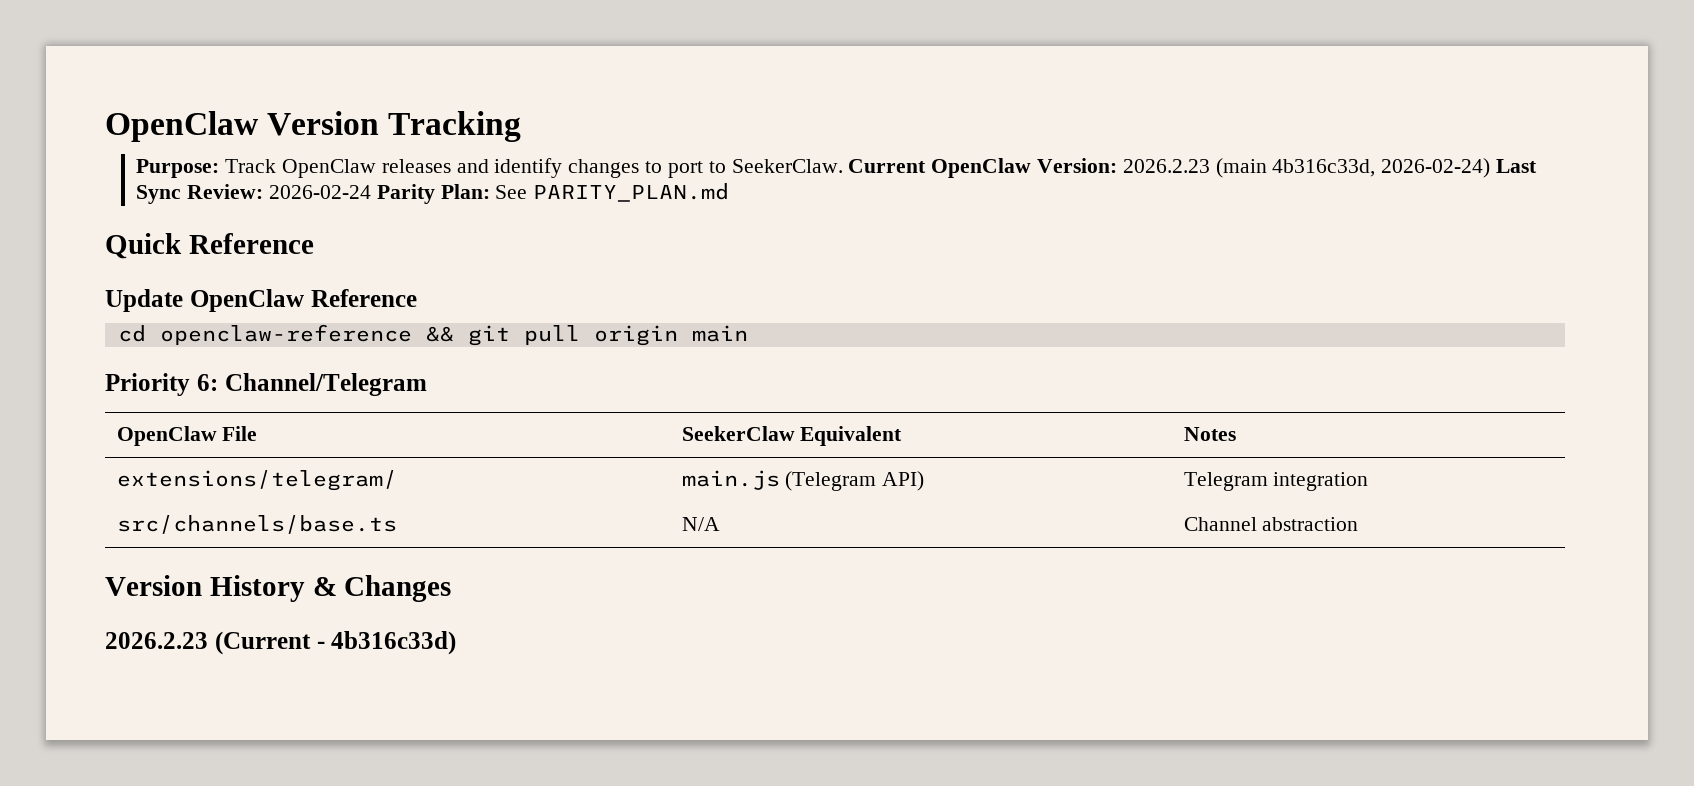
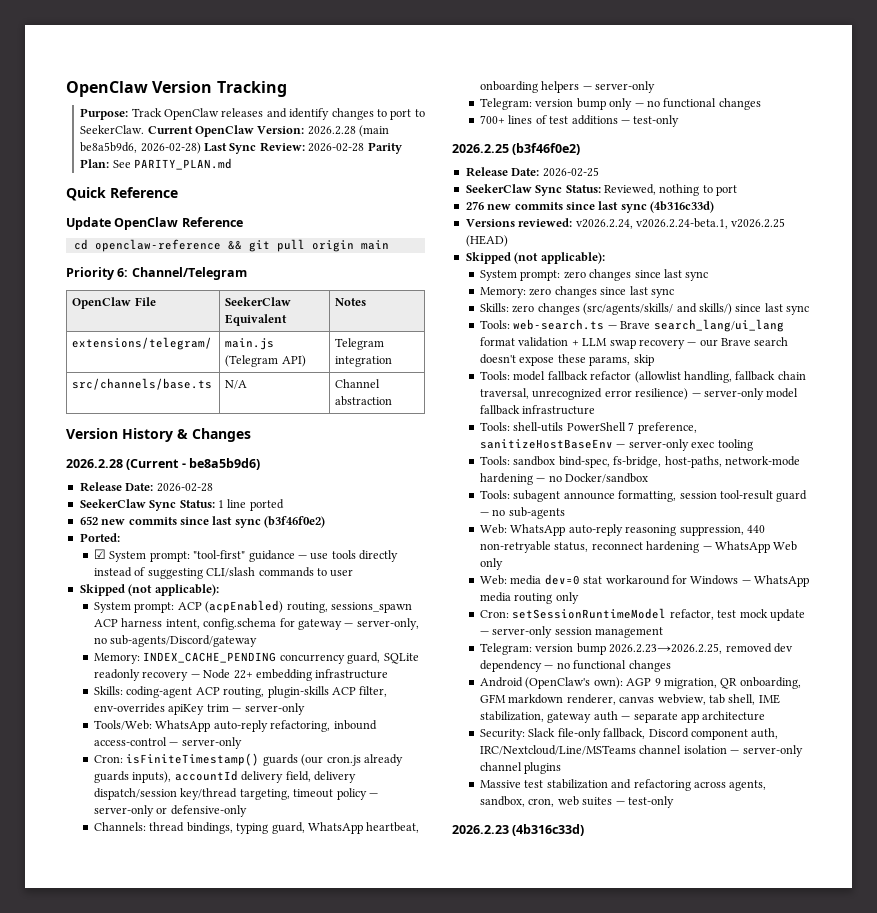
- Current OpenClaw Version: 2026.2.23 (main 4b316c33d, 2026-02-24) Last Sync Review: 2026-02-24 Parity Plan: See PARITY_PLAN.md
+ Current OpenClaw Version: 2026.2.28 (main be8a5b9d6, 2026-02-28) Last Sync Review: 2026-02-28 Parity Plan: See PARITY_PLAN.md
- 2026.2.23 (Current - 4b316c33d)
+ 2026.2.28 (Current - be8a5b9d6)
+ Release Date: 2026-02-28
+ SeekerClaw Sync Status: 1 line ported
+ 652 new commits since last sync (b3f46f0e2)
+ Ported:
+ ☑ System prompt: "tool-first" guidance — use tools directly instead of suggesting CLI/slash commands to user
+ Skipped (not applicable):
+ System prompt: ACP (acpEnabled) routing, sessions_spawn ACP harness intent, config.schema for gateway — server-only, no sub-agents/Discord/gateway
+ Memory: INDEX_CACHE_PENDING concurrency guard, SQLite readonly recovery — Node 22+ embedding infrastructure
+ Skills: coding-agent ACP routing, plugin-skills ACP filter, env-overrides apiKey trim — server-only
+ Tools/Web: WhatsApp auto-reply refactoring, inbound access-control — server-only
+ Cron: isFiniteTimestamp() guards (our cron.js already guards inputs), accountId delivery field, delivery dispatch/session key/thread targeting, timeout policy — server-only or defensive-only
+ Channels: thread bindings, typing guard, WhatsApp heartbeat, onboarding helpers — server-only
+ Telegram: version bump only — no functional changes
+ 700+ lines of test additions — test-only
+ 2026.2.25 (b3f46f0e2)
+ Release Date: 2026-02-25
+ SeekerClaw Sync Status: Reviewed, nothing to port
+ 276 new commits since last sync (4b316c33d)
+ Versions reviewed: v2026.2.24, v2026.2.24-beta.1, v2026.2.25 (HEAD)
+ Skipped (not applicable):
+ System prompt: zero changes since last sync
+ Memory: zero changes since last sync
+ Skills: zero changes (src/agents/skills/ and skills/) since last sync
+ Tools: web-search.ts — Brave search_lang/ui_lang format validation + LLM swap recovery — our Brave search doesn't expose these params, skip
+ Tools: model fallback refactor (allowlist handling, fallback chain traversal, unrecognized error resilience) — server-only model fallback infrastructure
+ Tools: shell-utils PowerShell 7 preference, sanitizeHostBaseEnv — server-only exec tooling
+ Tools: sandbox bind-spec, fs-bridge, host-paths, network-mode hardening — no Docker/sandbox
+ Tools: subagent announce formatting, session tool-result guard — no sub-agents
+ Web: WhatsApp auto-reply reasoning suppression, 440 non-retryable status, reconnect hardening — WhatsApp Web only
+ Web: media dev=0 stat workaround for Windows — WhatsApp media routing only
+ Cron: setSessionRuntimeModel refactor, test mock update — server-only session management
+ Telegram: version bump 2026.2.23→2026.2.25, removed dev dependency — no functional changes
+ Android (OpenClaw's own): AGP 9 migration, QR onboarding, GFM markdown renderer, canvas webview, tab shell, IME stabilization, gateway auth — separate app architecture
+ Security: Slack file-only fallback, Discord component auth, IRC/Nextcloud/Line/MSTeams channel isolation — server-only channel plugins
+ Massive test stabilization and refactoring across agents, sandbox, cron, web suites — test-only
+ 2026.2.23 (4b316c33d)

